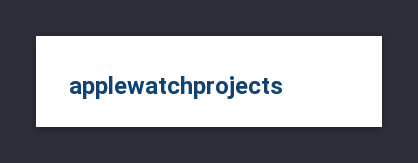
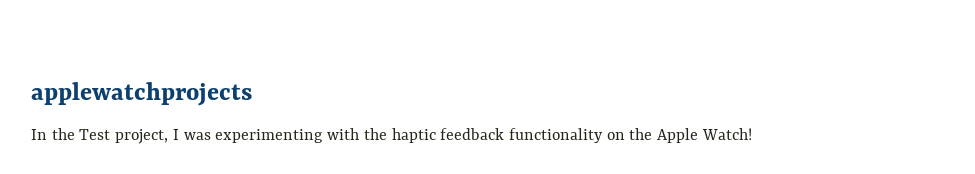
+ In the Test project, I was experimenting with the haptic feedback functionality on the Apple Watch!

